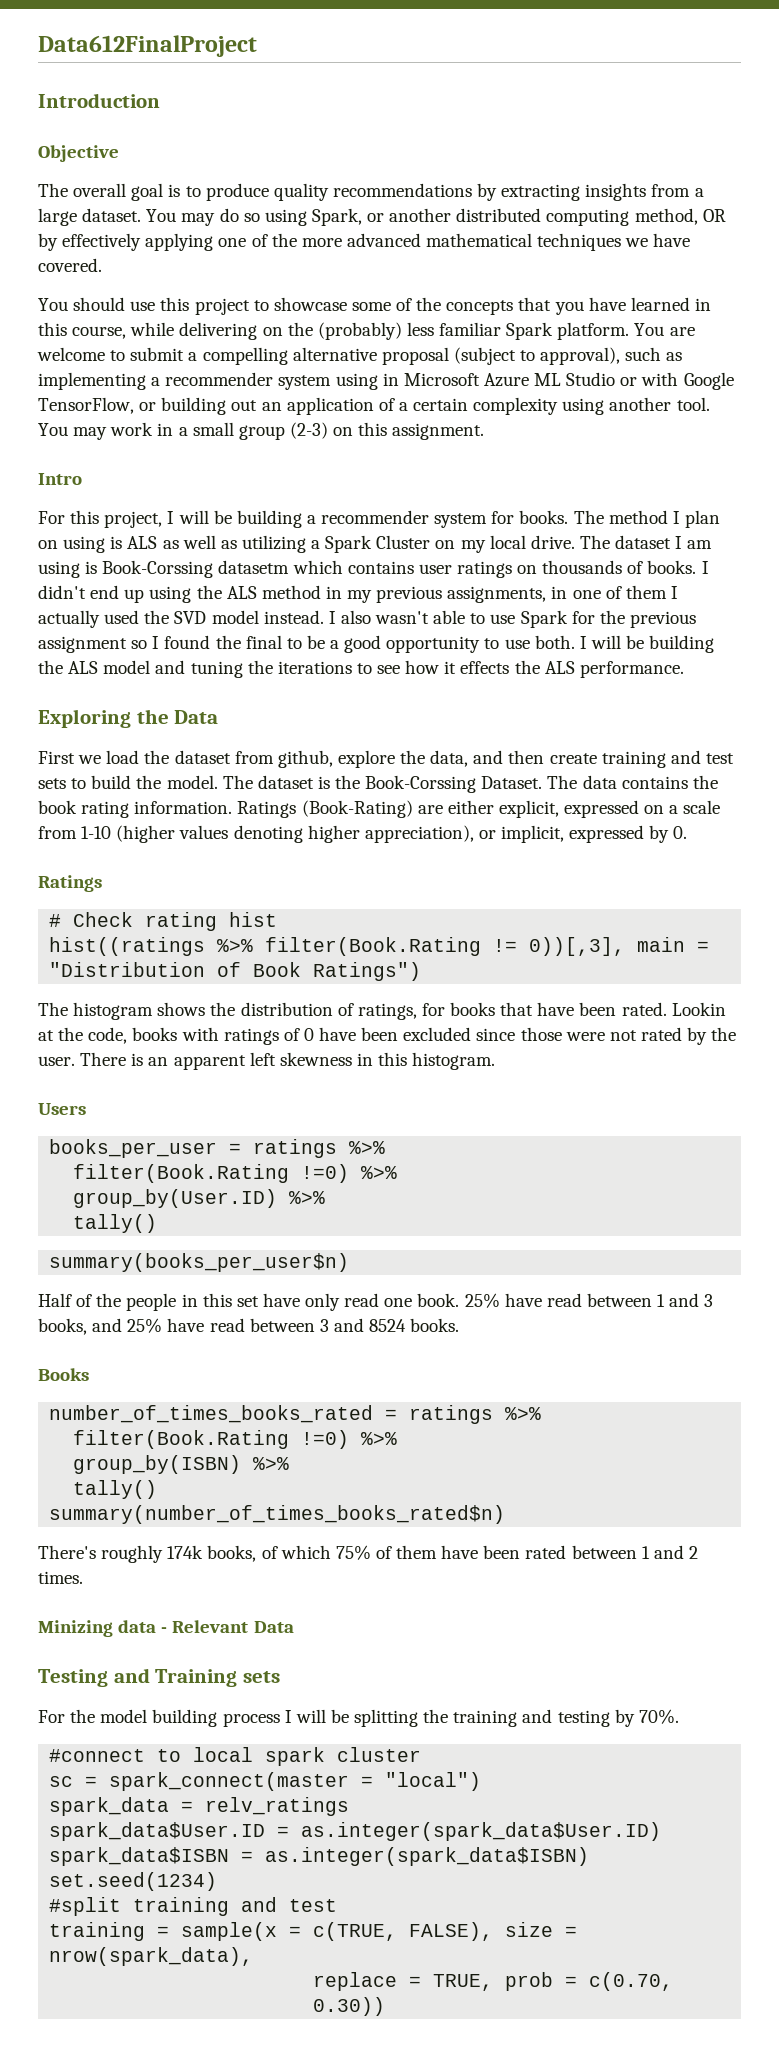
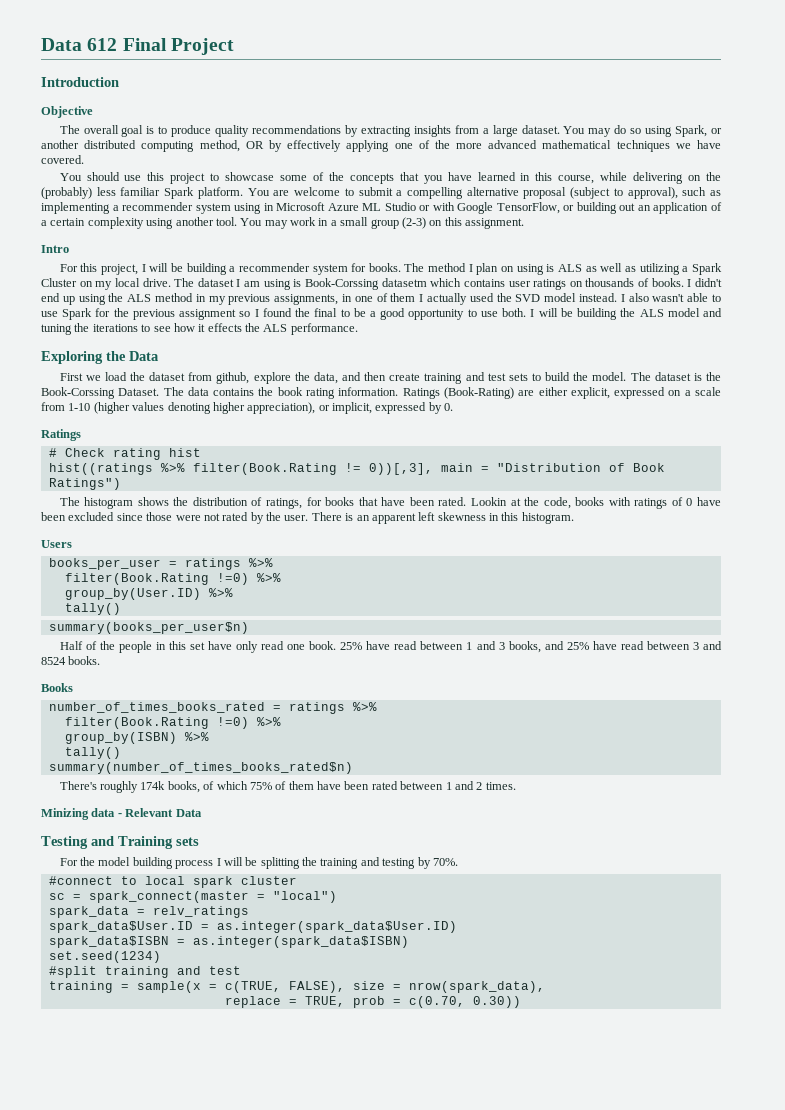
- Data612FinalProject
+ Data 612 Final Project

